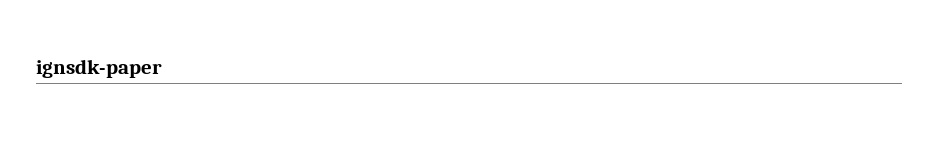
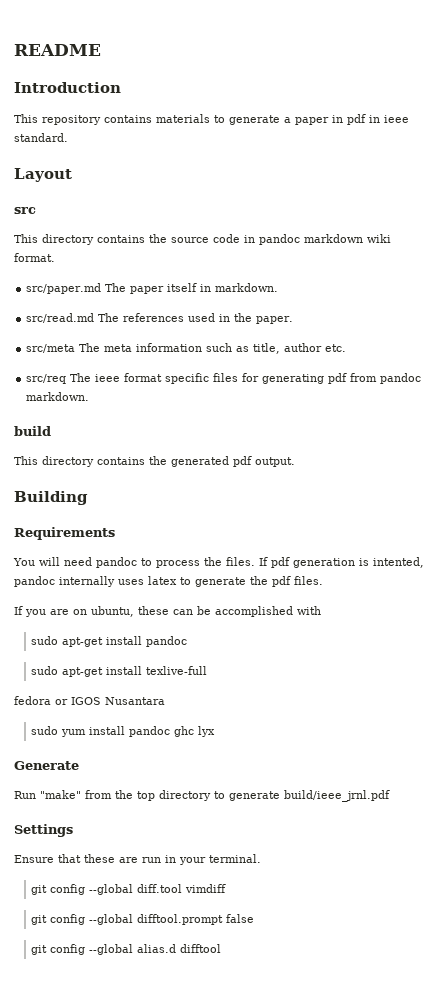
- ignsdk-paper
+ README
+ Introduction
+ This repository contains materials to generate a paper in pdf in ieee standard.
+ Layout
+ src
+ This directory contains the source code in pandoc markdown wiki format.
+ src/paper.md The paper itself in markdown.
+ src/read.md The references used in the paper.
+ src/meta The meta information such as title, author etc.
+ src/req The ieee format specific files for generating pdf from pandoc markdown.
+ build
+ This directory contains the generated pdf output.
+ Building
+ Requirements
+ You will need pandoc to process the files. If pdf generation is intented, pandoc internally uses latex to generate the pdf files.
+ If you are on ubuntu, these can be accomplished with
+ sudo apt-get install pandoc
+ sudo apt-get install texlive-full
+ fedora or IGOS Nusantara
+ sudo yum install pandoc ghc lyx
+ Generate
+ Run "make" from the top directory to generate build/ieee_jrnl.pdf
+ Settings
+ Ensure that these are run in your terminal.
+ git config --global diff.tool vimdiff
+ git config --global difftool.prompt false
+ git config --global alias.d difftool

